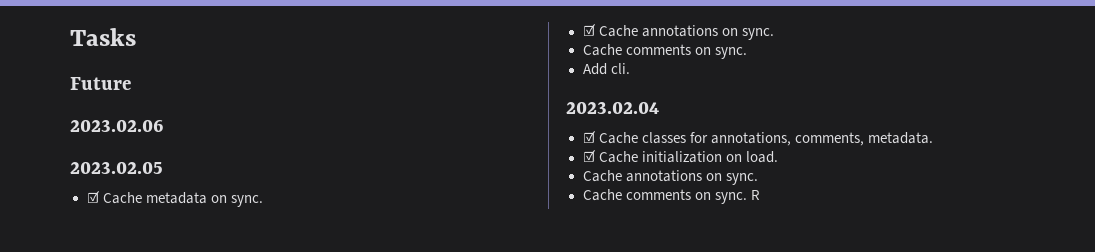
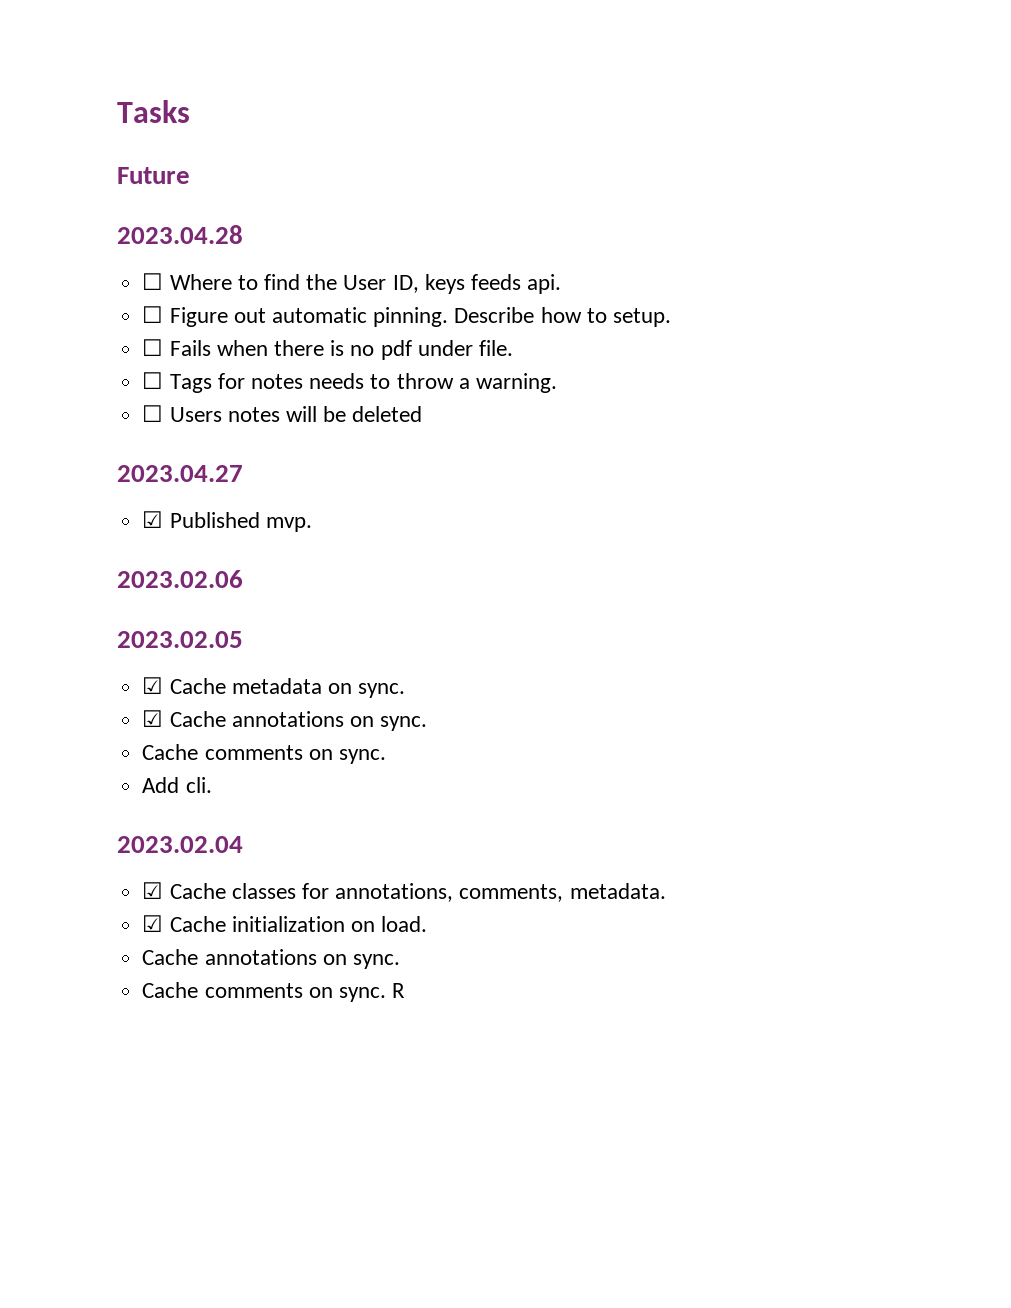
+ 2023.04.28
+ ☐ Where to find the User ID, keys feeds api.
+ ☐ Figure out automatic pinning. Describe how to setup.
+ ☐ Fails when there is no pdf under file.
+ ☐ Tags for notes needs to throw a warning.
+ ☐ Users notes will be deleted
+ 2023.04.27
+ ☑ Published mvp.

